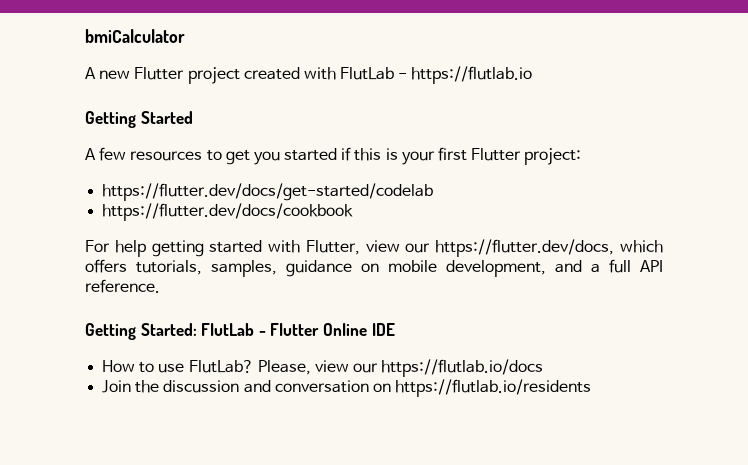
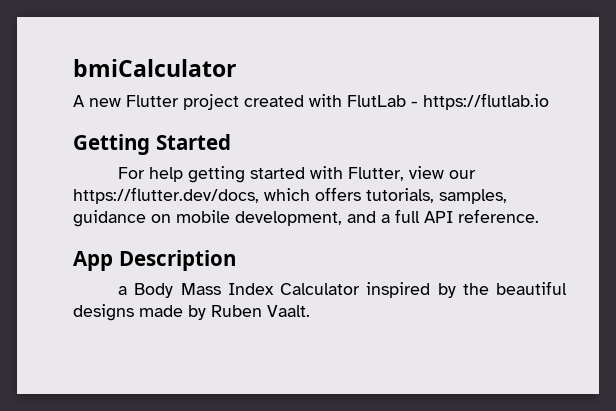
- A few resources to get you started if this is your first Flutter project:
- https://flutter.dev/docs/get-started/codelab
- https://flutter.dev/docs/cookbook
- Getting Started: FlutLab - Flutter Online IDE
- How to use FlutLab? Please, view our https://flutlab.io/docs
- Join the discussion and conversation on https://flutlab.io/residents
+ App Description
+ a Body Mass Index Calculator inspired by the beautiful designs made by Ruben Vaalt.

